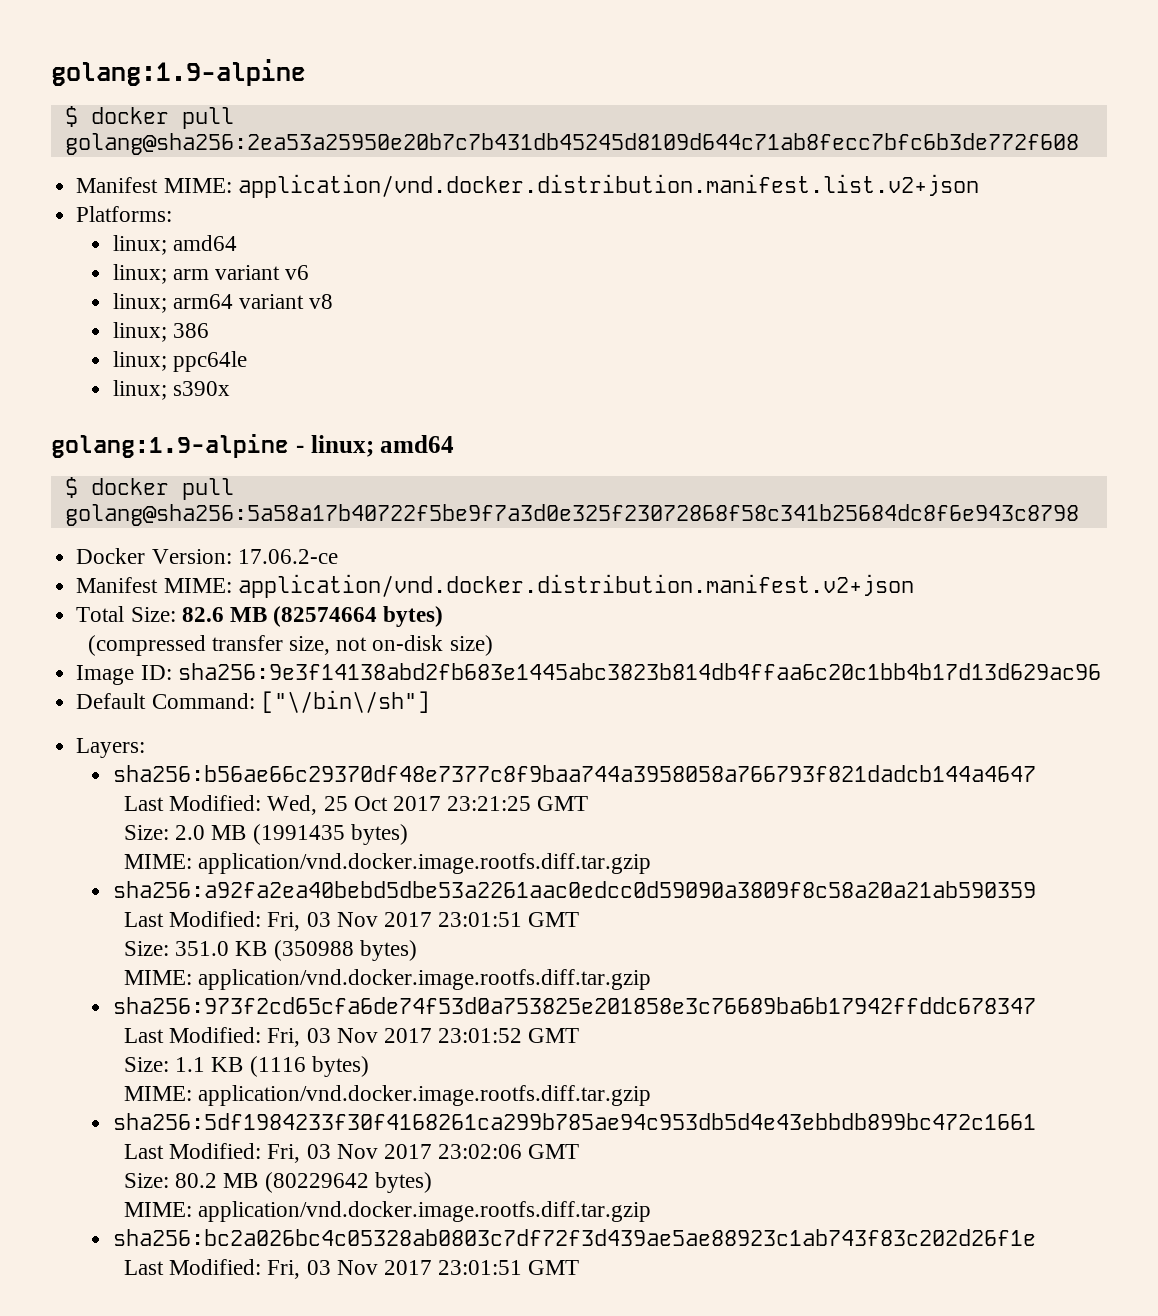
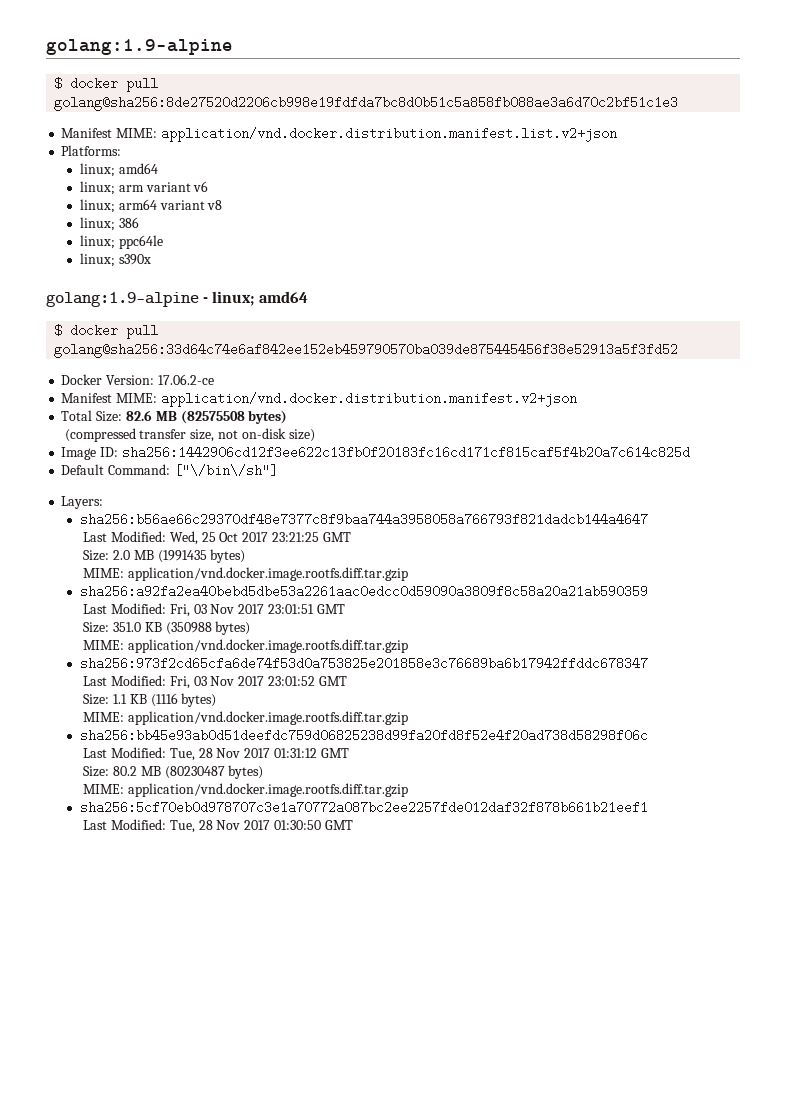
- $ docker pull golang@sha256:2ea53a25950e20b7c7b431db45245d8109d644c71ab8fecc7bfc6b3de772f608
+ $ docker pull golang@sha256:8de27520d2206cb998e19fdfda7bc8d0b51c5a858fb088ae3a6d70c2bf51c1e3
- $ docker pull golang@sha256:5a58a17b40722f5be9f7a3d0e325f23072868f58c341b25684dc8f6e943c8798
+ $ docker pull golang@sha256:33d64c74e6af842ee152eb459790570ba039de875445456f38e52913a5f3fd52
- Total Size: 82.6 MB (82574664 bytes)
+ Total Size: 82.6 MB (82575508 bytes)
- Image ID: sha256:9e3f14138abd2fb683e1445abc3823b814db4ffaa6c20c1bb4b17d13d629ac96
+ Image ID: sha256:1442906cd12f3ee622c13fb0f20183fc16cd171cf815caf5f4b20a7c614c825d
- sha256:5df1984233f30f4168261ca299b785ae94c953db5d4e43ebbdb899bc472c1661
- Last Modified: Fri, 03 Nov 2017 23:02:06 GMT
+ sha256:bb45e93ab0d51deefdc759d06825238d99fa20fd8f52e4f20ad738d58298f06c
+ Last Modified: Tue, 28 Nov 2017 01:31:12 GMT
- Size: 80.2 MB (80229642 bytes)
+ Size: 80.2 MB (80230487 bytes)
  MIME: application/vnd.docker.image.rootfs.diff.tar.gzip
- sha256:bc2a026bc4c05328ab0803c7df72f3d439ae5ae88923c1ab743f83c202d26f1e
- Last Modified: Fri, 03 Nov 2017 23:01:51 GMT
+ sha256:5cf70eb0d978707c3e1a70772a087bc2ee2257fde012daf32f878b661b21eef1
+ Last Modified: Tue, 28 Nov 2017 01:30:50 GMT

